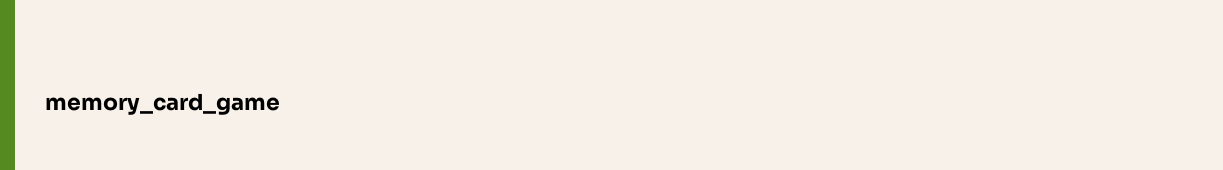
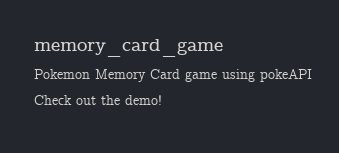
+ Pokemon Memory Card game using pokeAPI
+ Check out the demo!

